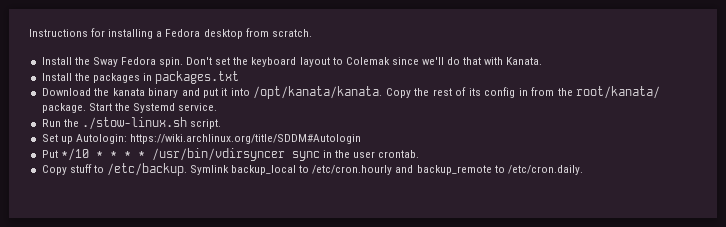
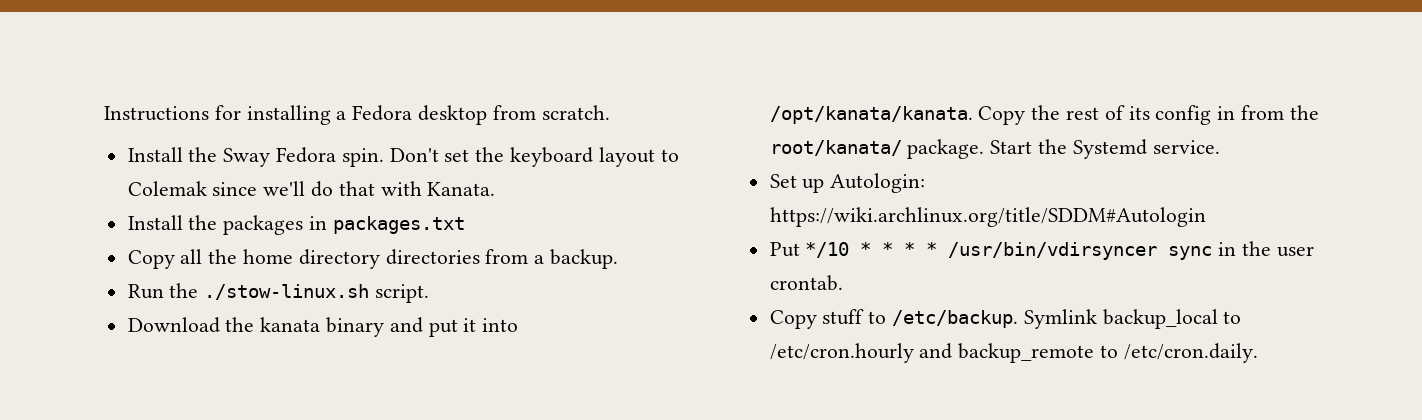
+ Copy all the home directory directories from a backup.
+ Run the ./stow-linux.sh script.
- Run the ./stow-linux.sh script.

